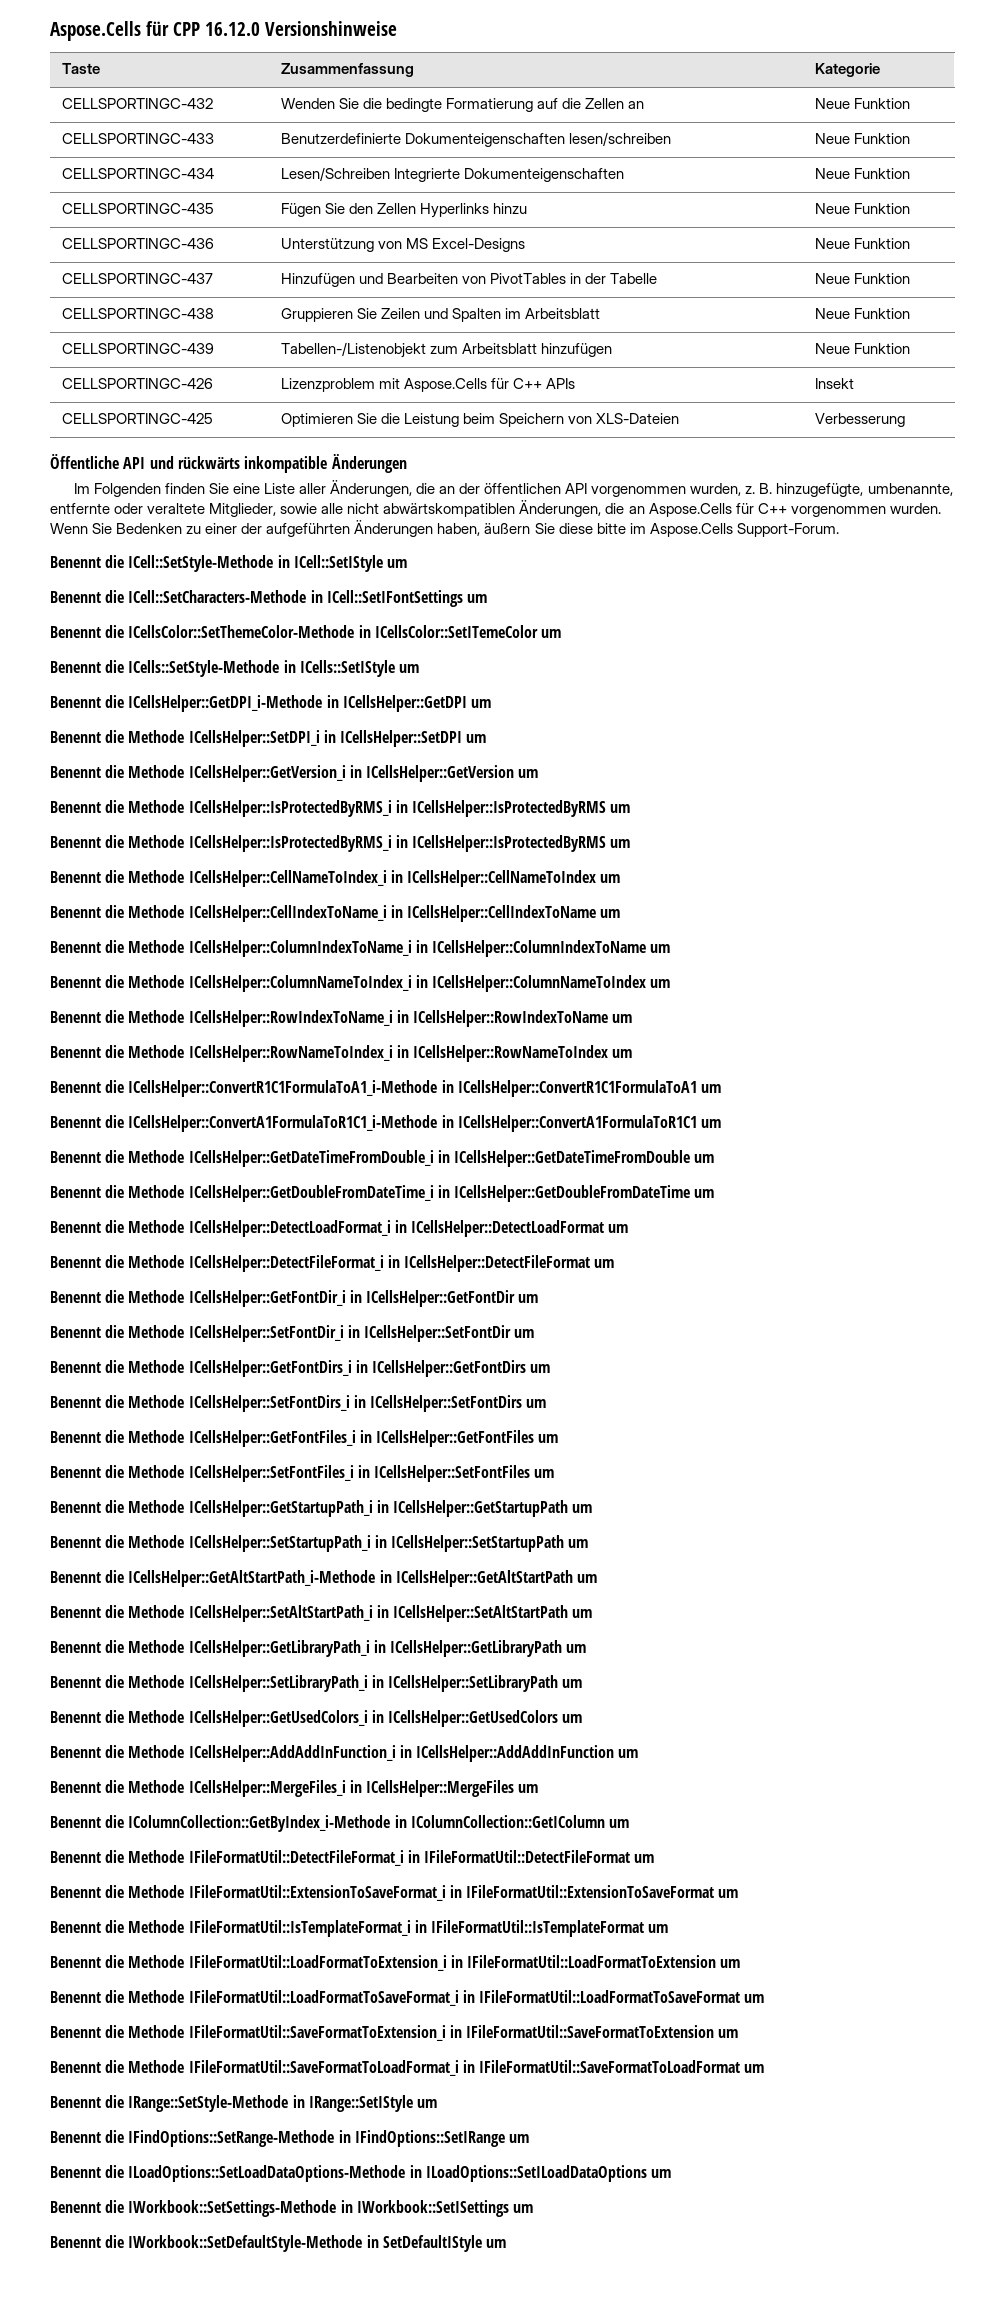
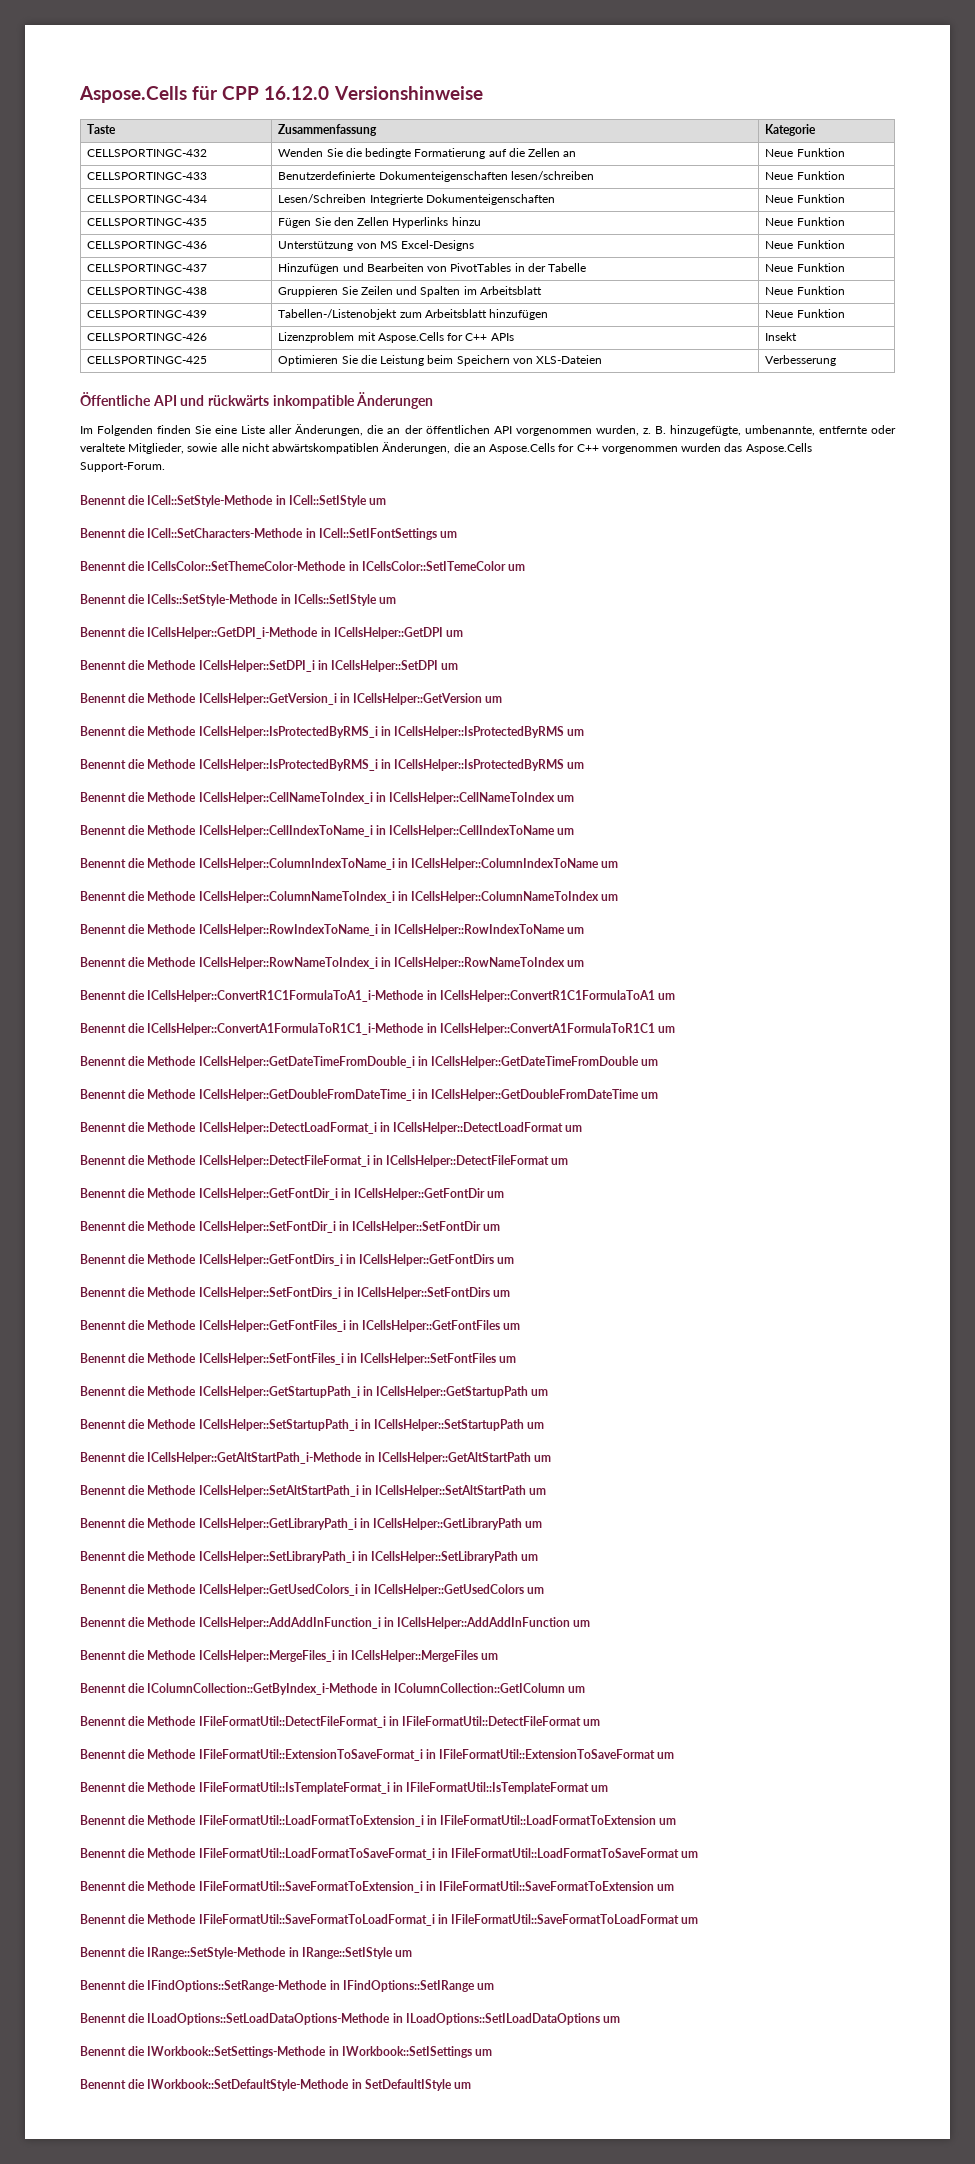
- CELLSPORTINGC-426 | Lizenzproblem mit Aspose.Cells für C++ APIs | Insekt
+ CELLSPORTINGC-426 | Lizenzproblem mit Aspose.Cells for C++ APIs | Insekt
- B. hinzugefügte, umbenannte, entfernte oder veraltete Mitglieder, sowie alle nicht abwärtskompatiblen Änderungen, die an Aspose.Cells für C++ vorgenommen wurden. Wenn Sie Bedenken zu einer der aufgeführten Änderungen haben, äußern Sie diese bitte im Aspose.Cells Support-Forum.
+ B. hinzugefügte, umbenannte, entfernte oder veraltete Mitglieder, sowie alle nicht abwärtskompatiblen Änderungen, die an Aspose.Cells for C++ vorgenommen wurden das Aspose.Cells Support-Forum.

